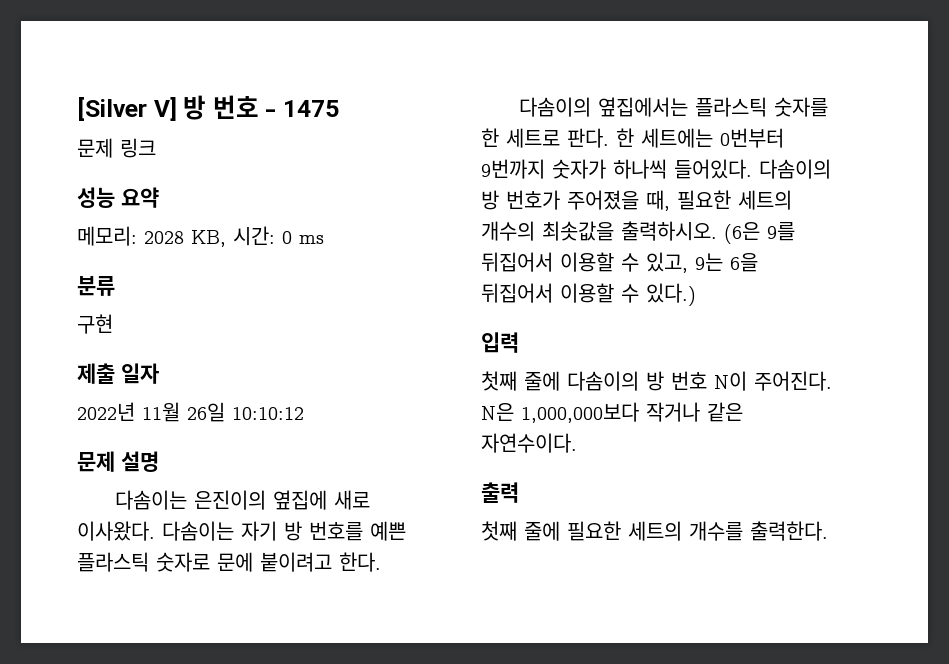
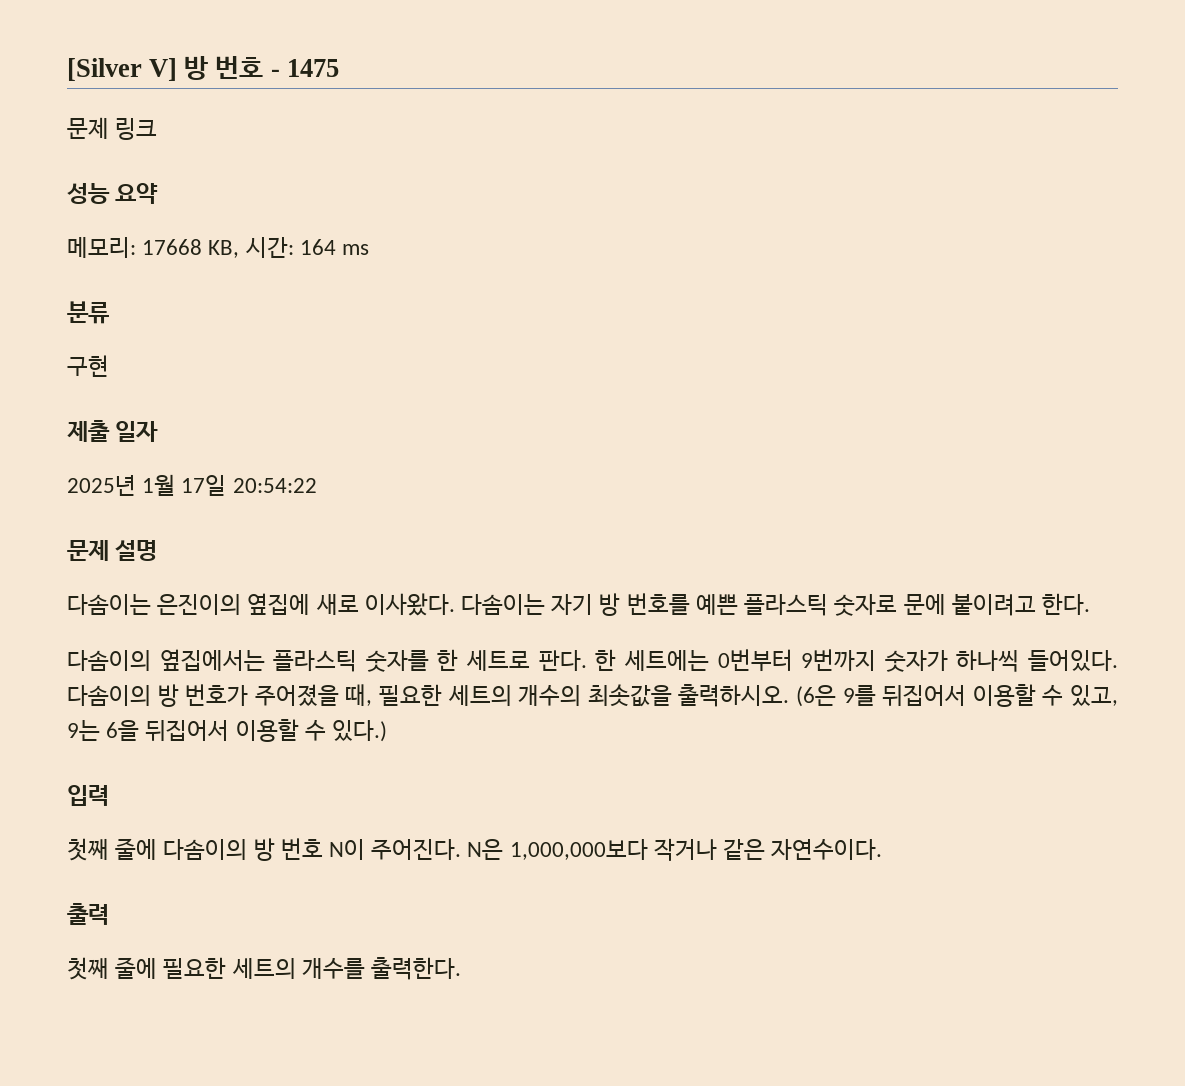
- 메모리: 2028 KB, 시간: 0 ms
+ 메모리: 17668 KB, 시간: 164 ms
- 2022년 11월 26일 10:10:12
+ 2025년 1월 17일 20:54:22

